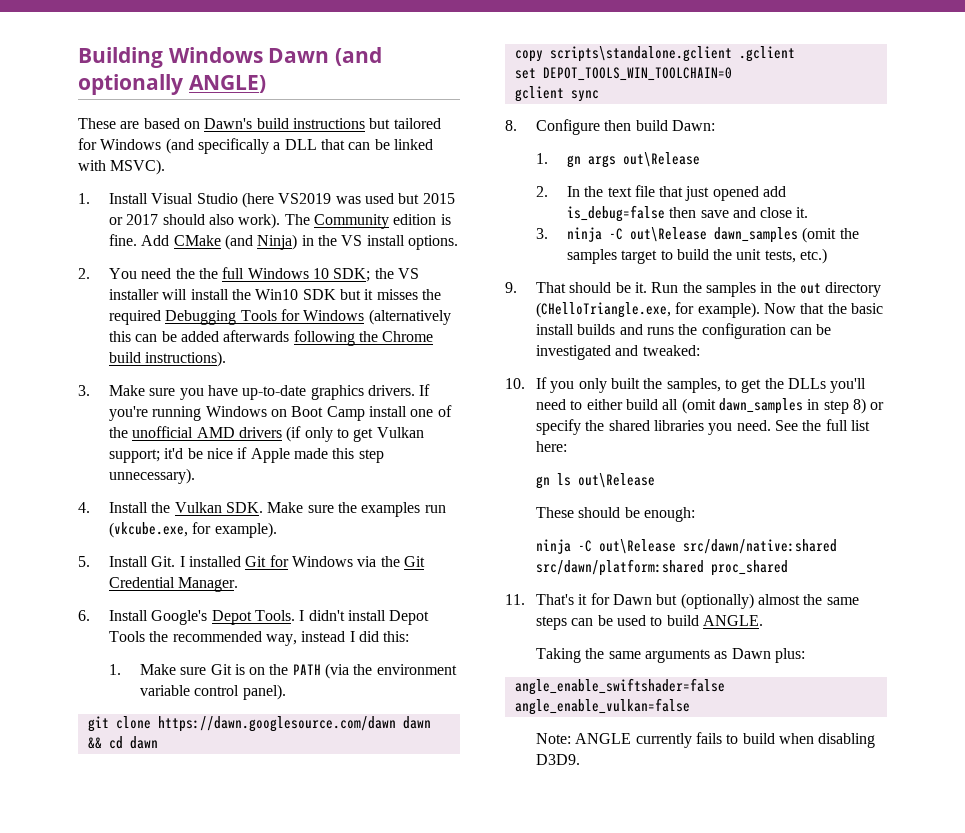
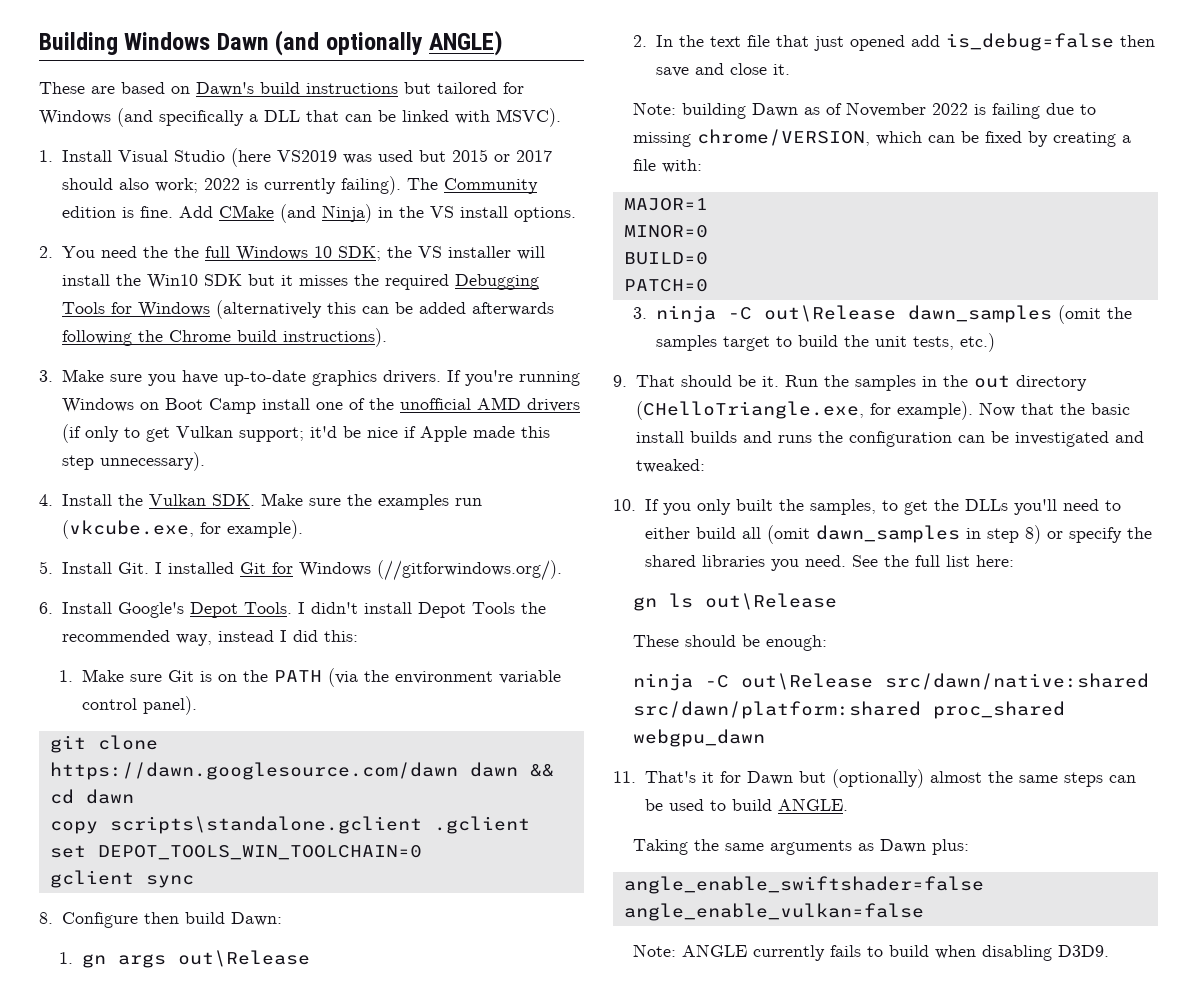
- 1. Install Visual Studio (here VS2019 was used but 2015 or 2017 should also work).
+ 1. Install Visual Studio (here VS2019 was used but 2015 or 2017 should also work; 2022 is currently failing).
- 5. Install Git. I installed Git for Windows via the Git Credential Manager.
+ 5. Install Git. I installed Git for Windows (//gitforwindows.org/).
+ Note: building Dawn as of November 2022 is failing due to missing chrome/VERSION, which can be fixed by creating a file with:
+ MAJOR=1
+ MINOR=0
+ BUILD=0
+ PATCH=0
- ninja -C out\Release src/dawn/native:shared src/dawn/platform:shared proc_shared
+ ninja -C out\Release src/dawn/native:shared src/dawn/platform:shared proc_shared webgpu_dawn

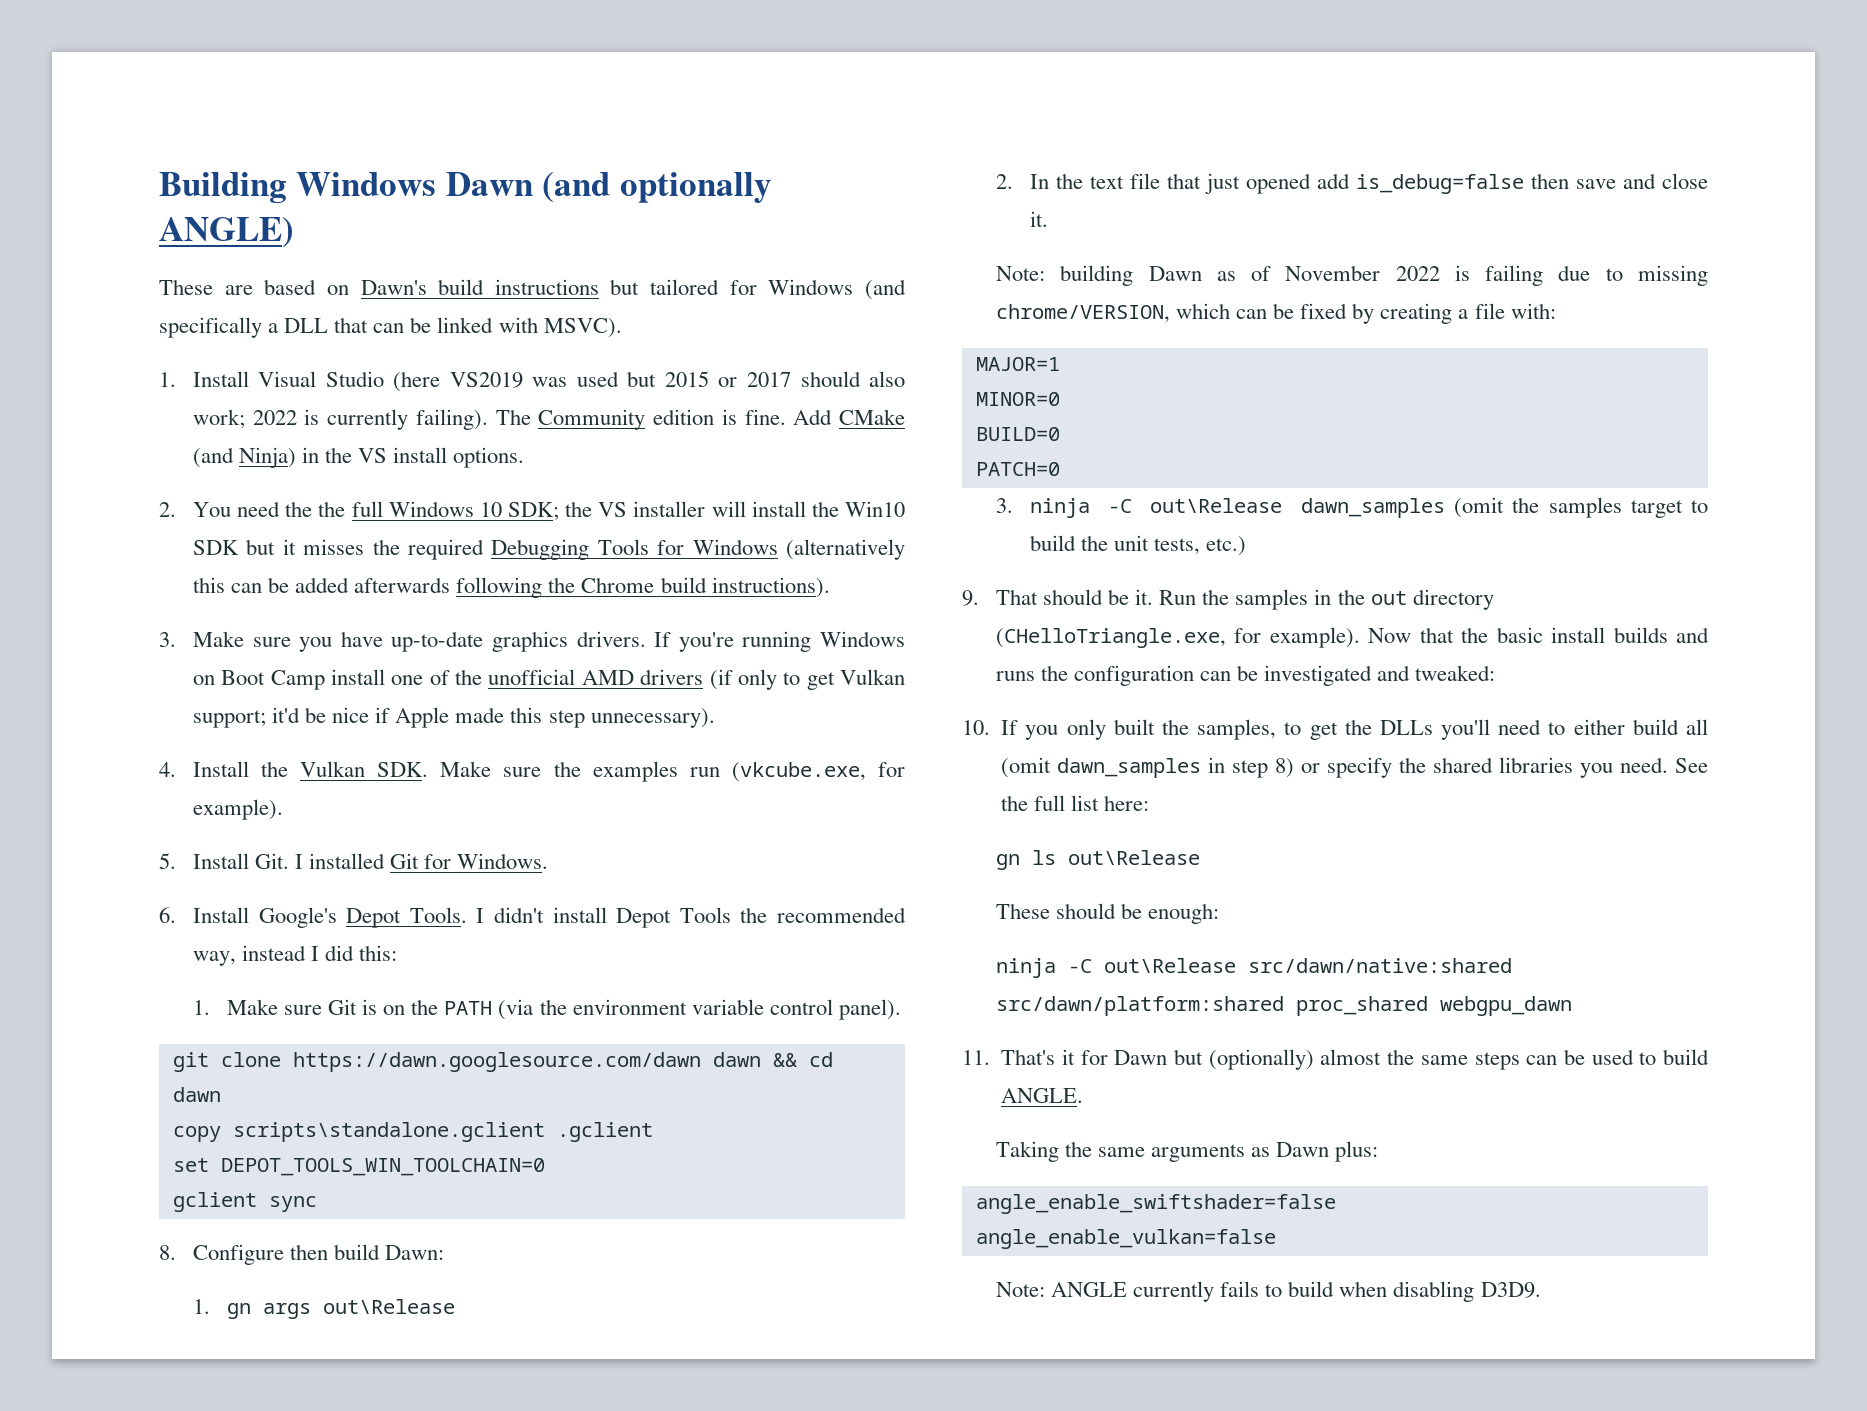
- 5. Install Git. I installed Git for Windows (//gitforwindows.org/).
+ 5. Install Git. I installed Git for Windows.

